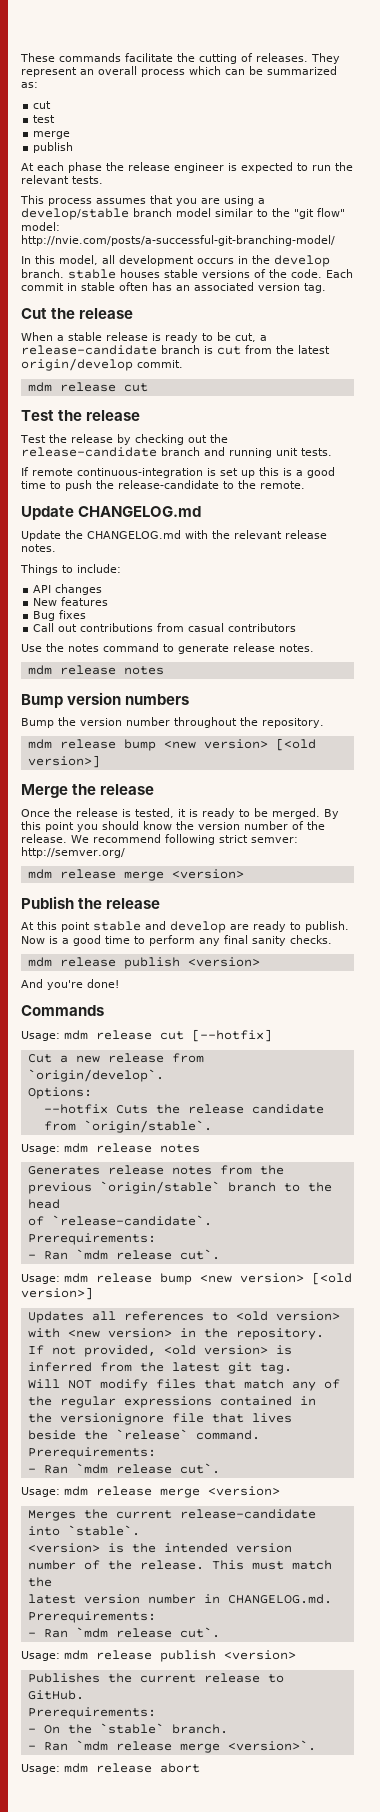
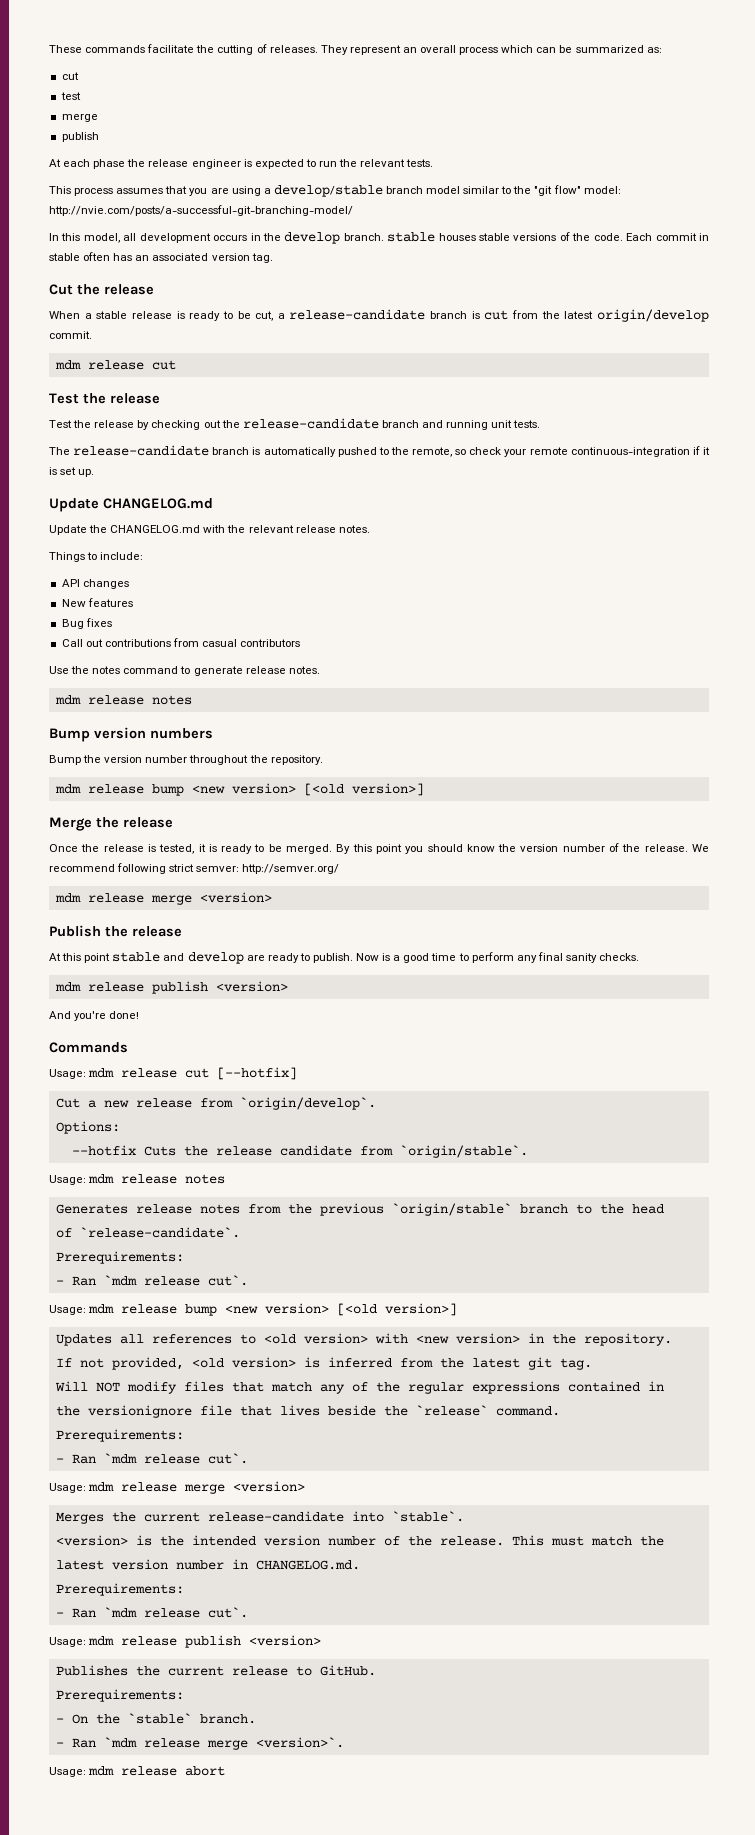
- If remote continuous-integration is set up this is a good time to push the release-candidate to the remote.
+ The release-candidate branch is automatically pushed to the remote, so check your remote continuous-integration if it is set up.

